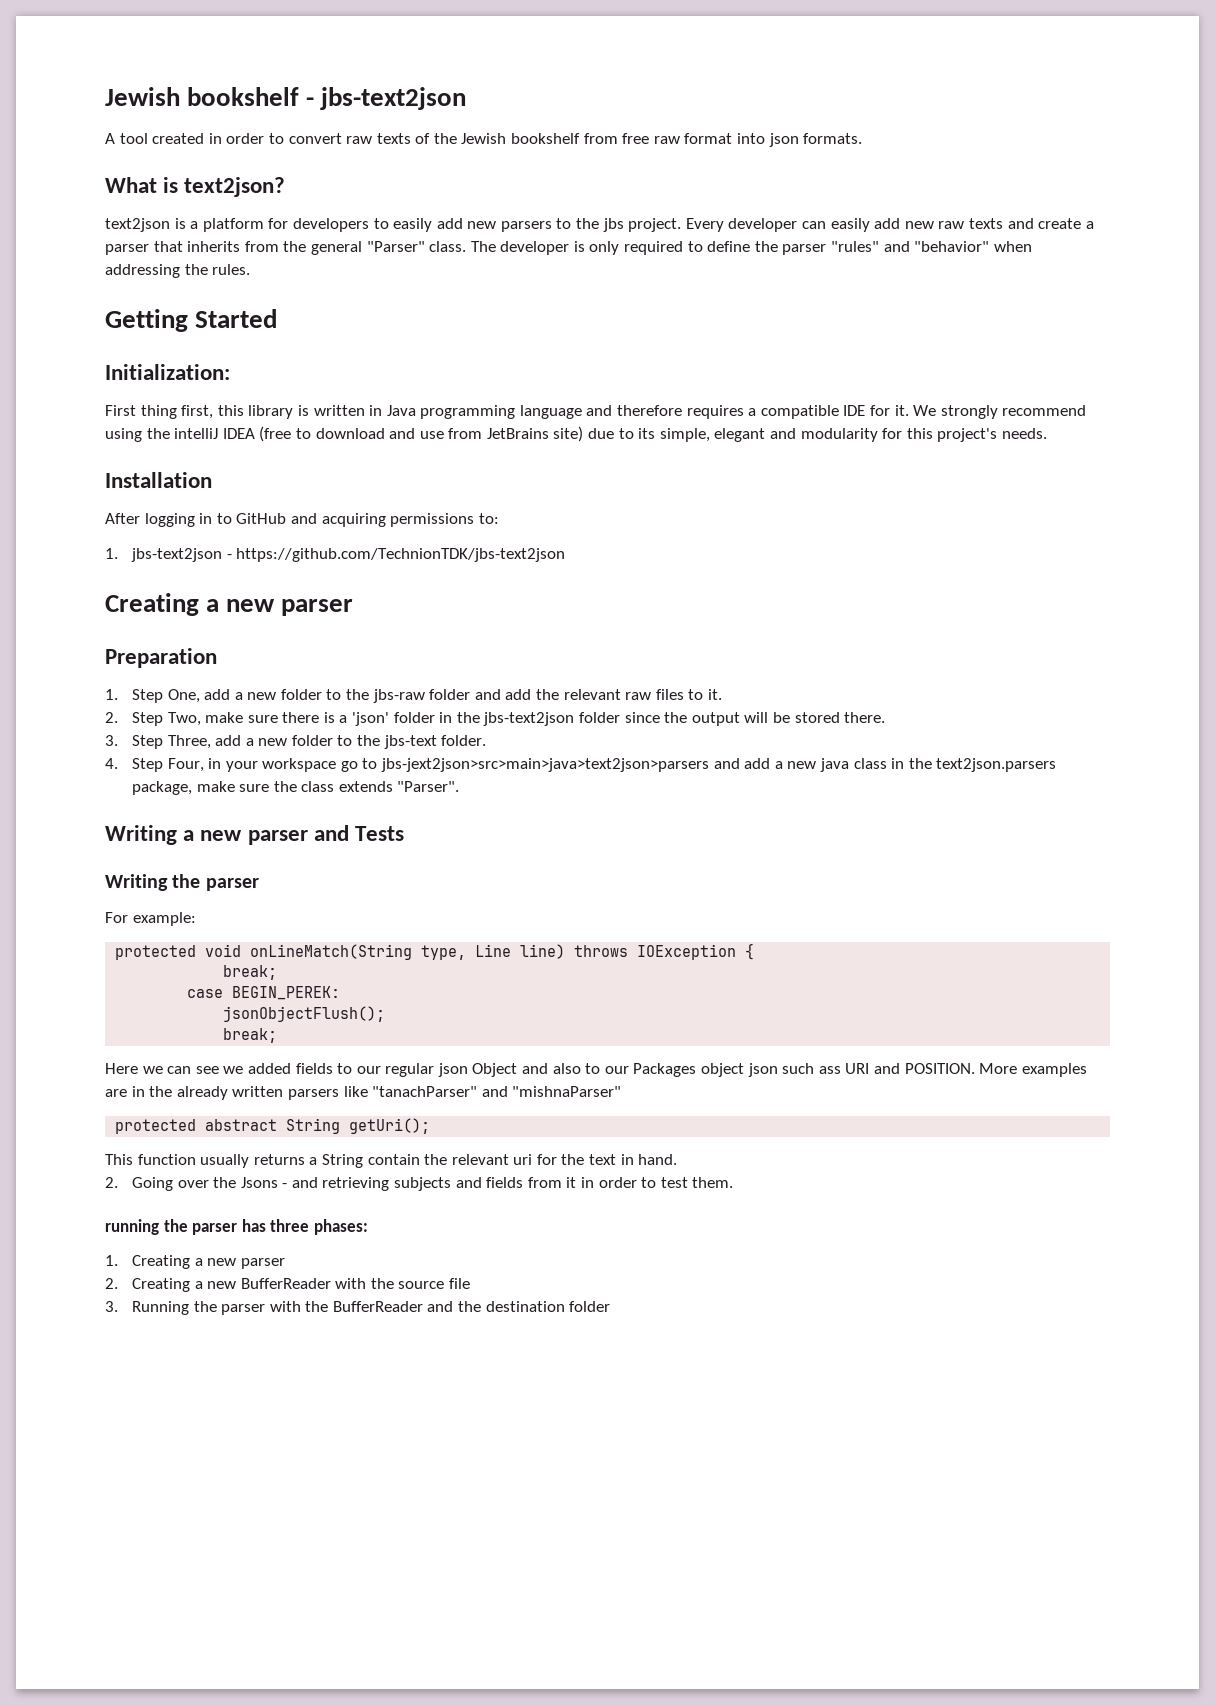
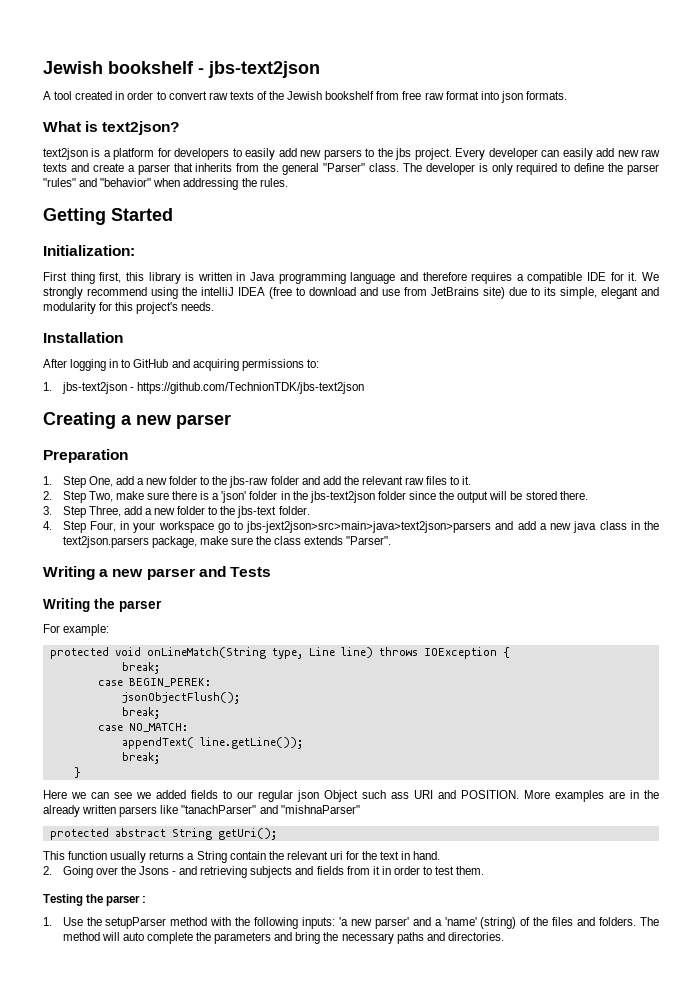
+ case NO_MATCH:
+ appendText( line.getLine());
+ break;
+ }
- Here we can see we added fields to our regular json Object and also to our Packages object json such ass URI and POSITION.
+ Here we can see we added fields to our regular json Object such ass URI and POSITION.
- running the parser has three phases:
- 1. Creating a new parser
- 2. Creating a new BufferReader with the source file
- 3. Running the parser with the BufferReader and the destination folder
+ Testing the parser :
+ 1. Use the setupParser method with the following inputs: 'a new parser' and a 'name' (string) of the files and folders. The method will auto complete the parameters and bring the necessary paths and directories.

